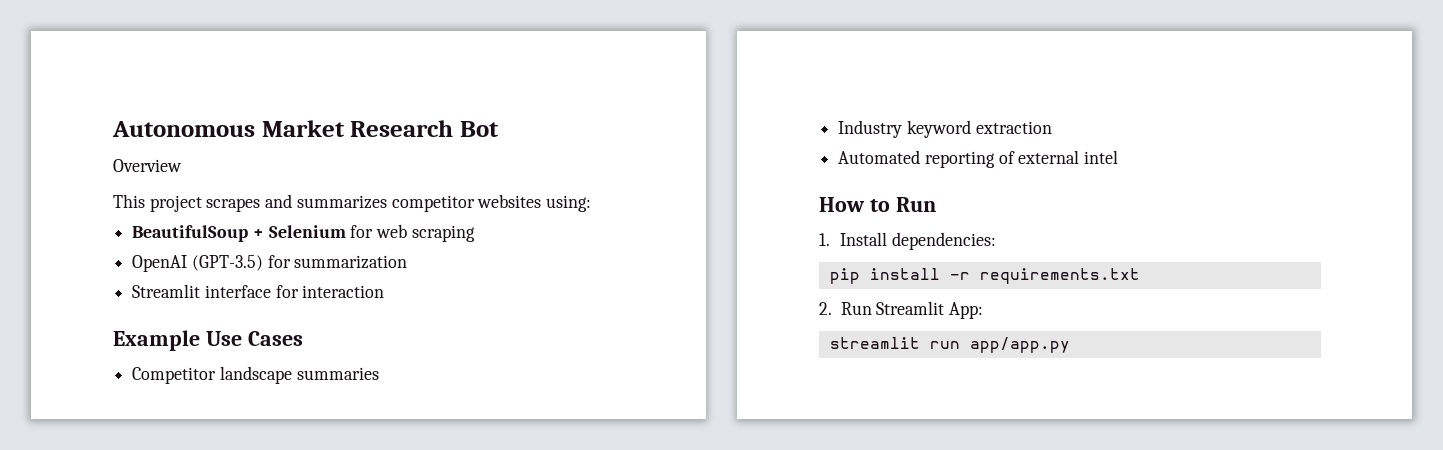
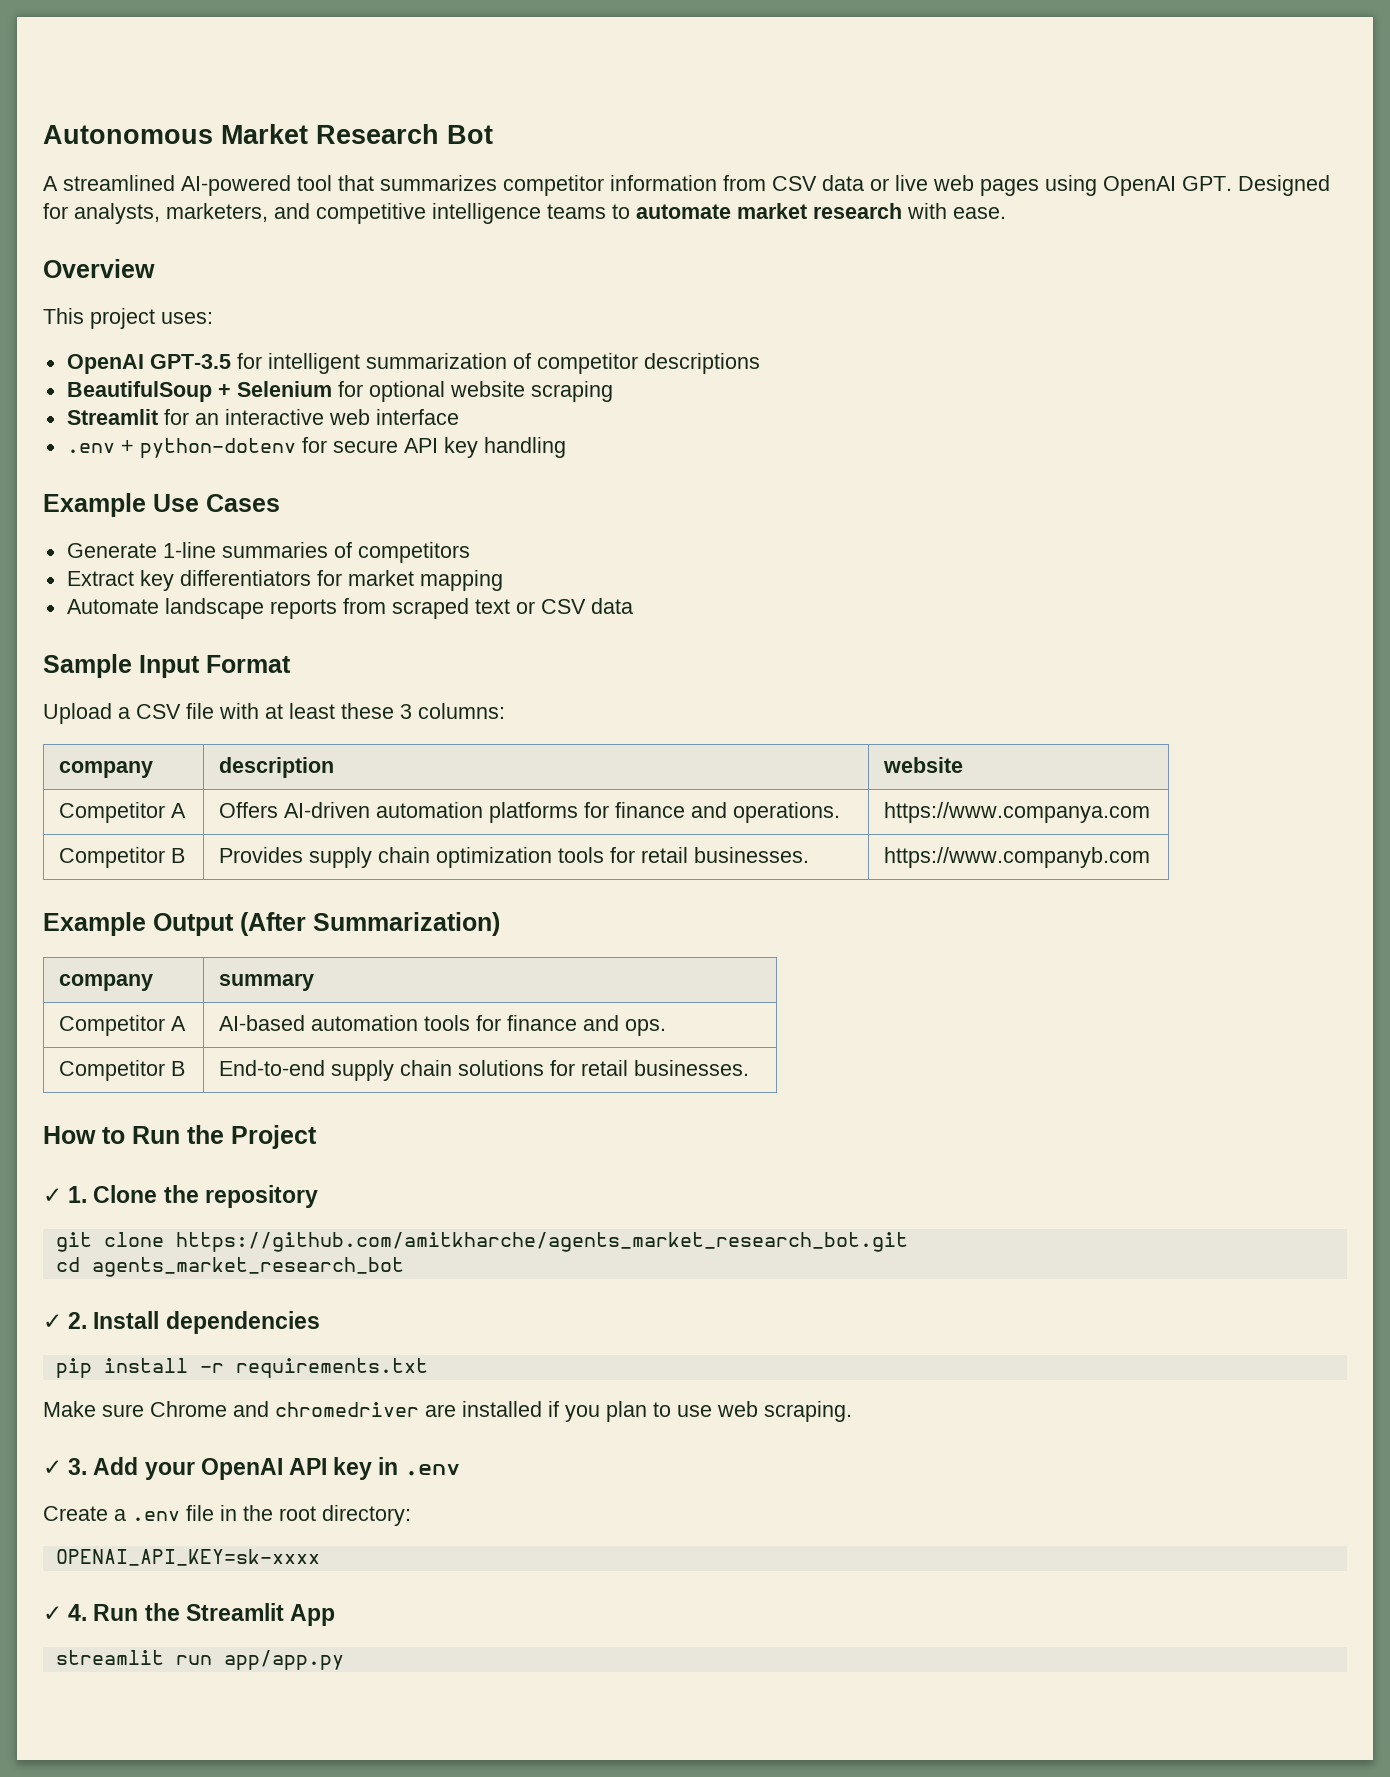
+ A streamlined AI-powered tool that summarizes competitor information from CSV data or live web pages using OpenAI GPT. Designed for analysts, marketers, and competitive intelligence teams to automate market research with ease.
  Overview
- This project scrapes and summarizes competitor websites using:
+ This project uses:
+ OpenAI GPT-3.5 for intelligent summarization of competitor descriptions
- BeautifulSoup + Selenium for web scraping
+ BeautifulSoup + Selenium for optional website scraping
- OpenAI (GPT-3.5) for summarization
- Streamlit interface for interaction
+ Streamlit for an interactive web interface
+ .env + python-dotenv for secure API key handling
  Example Use Cases
- Competitor landscape summaries
- Industry keyword extraction
- Automated reporting of external intel
- How to Run
- 1. Install dependencies:
+ Generate 1-line summaries of competitors
+ Extract key differentiators for market mapping
+ Automate landscape reports from scraped text or CSV data
+ Sample Input Format
+ Upload a CSV file with at least these 3 columns:
+ company | description | website
+ Competitor A | Offers AI-driven automation platforms for finance and operations. | https://www.companya.com
+ Competitor B | Provides supply chain optimization tools for retail businesses. | https://www.companyb.com
+ Example Output (After Summarization)
+ company | summary
+ Competitor A | AI-based automation tools for finance and ops.
+ Competitor B | End-to-end supply chain solutions for retail businesses.
+ How to Run the Project
+ ✓ 1. Clone the repository
+ git clone https://github.com/amitkharche/agents_market_research_bot.git
+ cd agents_market_research_bot
+ ✓ 2. Install dependencies
  pip install -r requirements.txt
- 2. Run Streamlit App:
+ Make sure Chrome and chromedriver are installed if you plan to use web scraping.
+ ✓ 3. Add your OpenAI API key in .env
+ Create a .env file in the root directory:
+ OPENAI_API_KEY=sk-xxxx
+ ✓ 4. Run the Streamlit App

